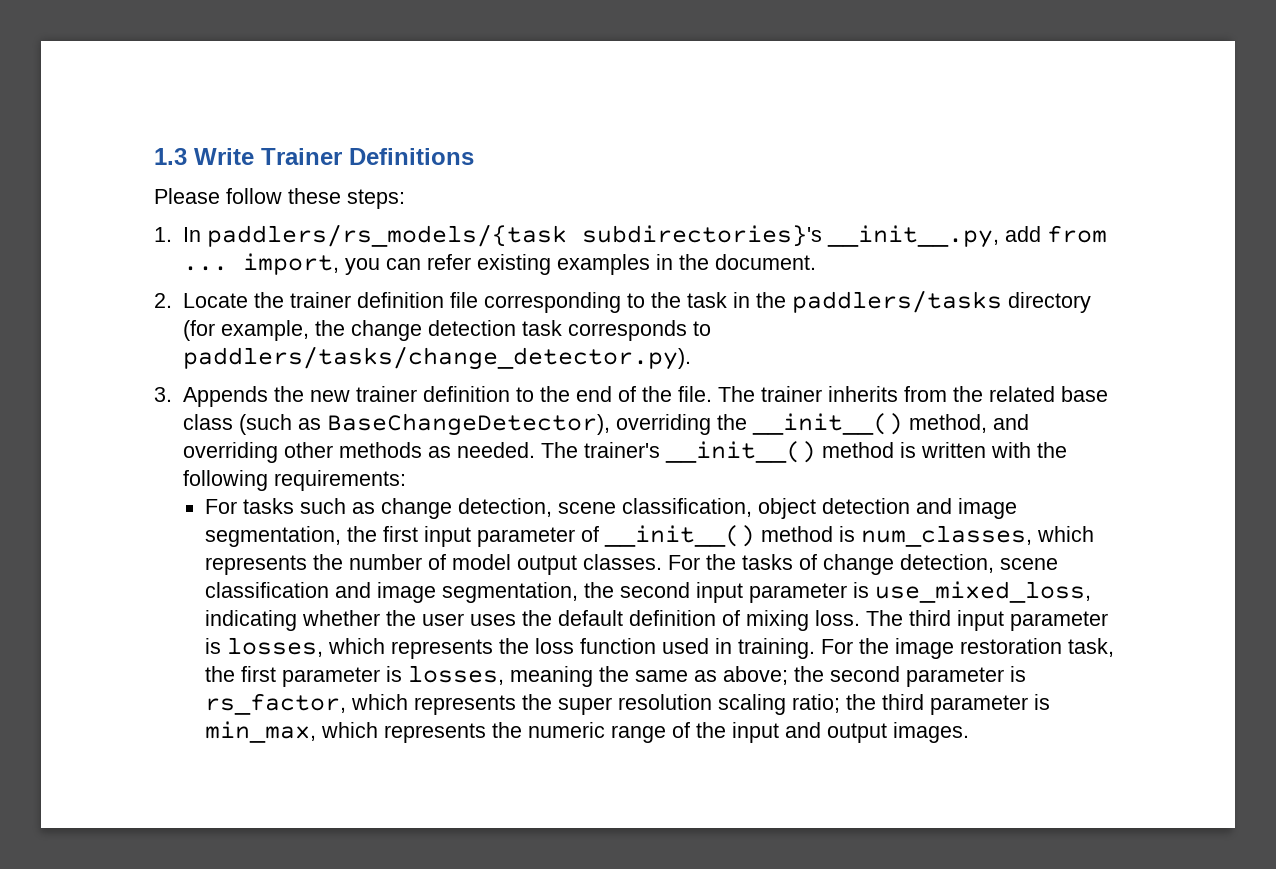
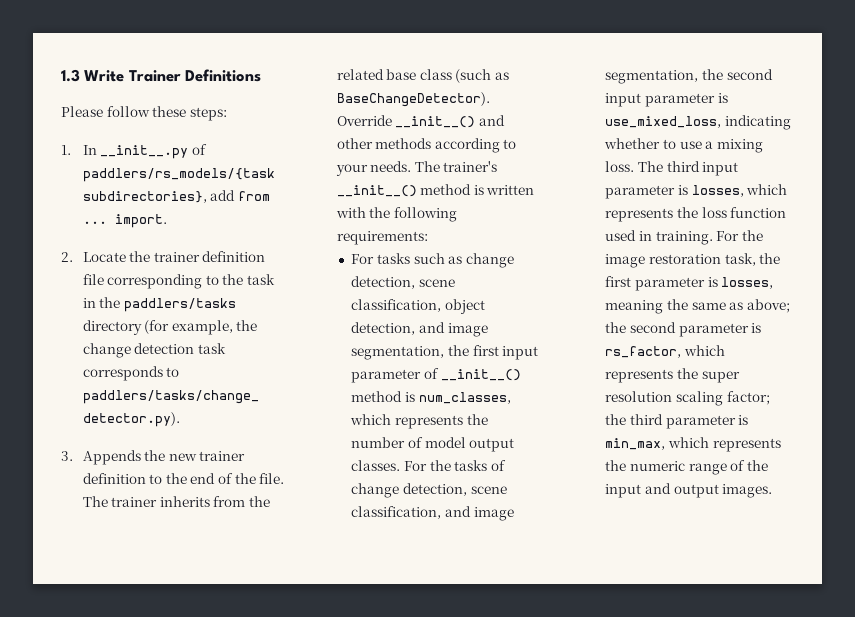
- 1. In paddlers/rs_models/{task subdirectories}'s __init__.py, add from ... import, you can refer existing examples in the document.
+ 1. In __init__.py of paddlers/rs_models/{task subdirectories}, add from ... import.
- The trainer inherits from the related base class (such as BaseChangeDetector), overriding the __init__() method, and overriding other methods as needed.
+ The trainer inherits from the related base class (such as BaseChangeDetector). Override __init__() and other methods according to your needs.
- For tasks such as change detection, scene classification, object detection and image segmentation, the first input parameter of __init__() method is num_classes, which represents the number of model output classes.
+ For tasks such as change detection, scene classification, object detection, and image segmentation, the first input parameter of __init__() method is num_classes, which represents the number of model output classes.
- For the tasks of change detection, scene classification and image segmentation, the second input parameter is use_mixed_loss, indicating whether the user uses the default definition of mixing loss.
+ For the tasks of change detection, scene classification, and image segmentation, the second input parameter is use_mixed_loss, indicating whether to use a mixing loss.
- For the image restoration task, the first parameter is losses, meaning the same as above; the second parameter is rs_factor, which represents the super resolution scaling ratio; the third parameter is min_max, which represents the numeric range of the input and output images.
+ For the image restoration task, the first parameter is losses, meaning the same as above; the second parameter is rs_factor, which represents the super resolution scaling factor; the third parameter is min_max, which represents the numeric range of the input and output images.

